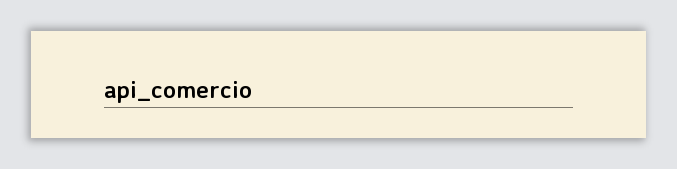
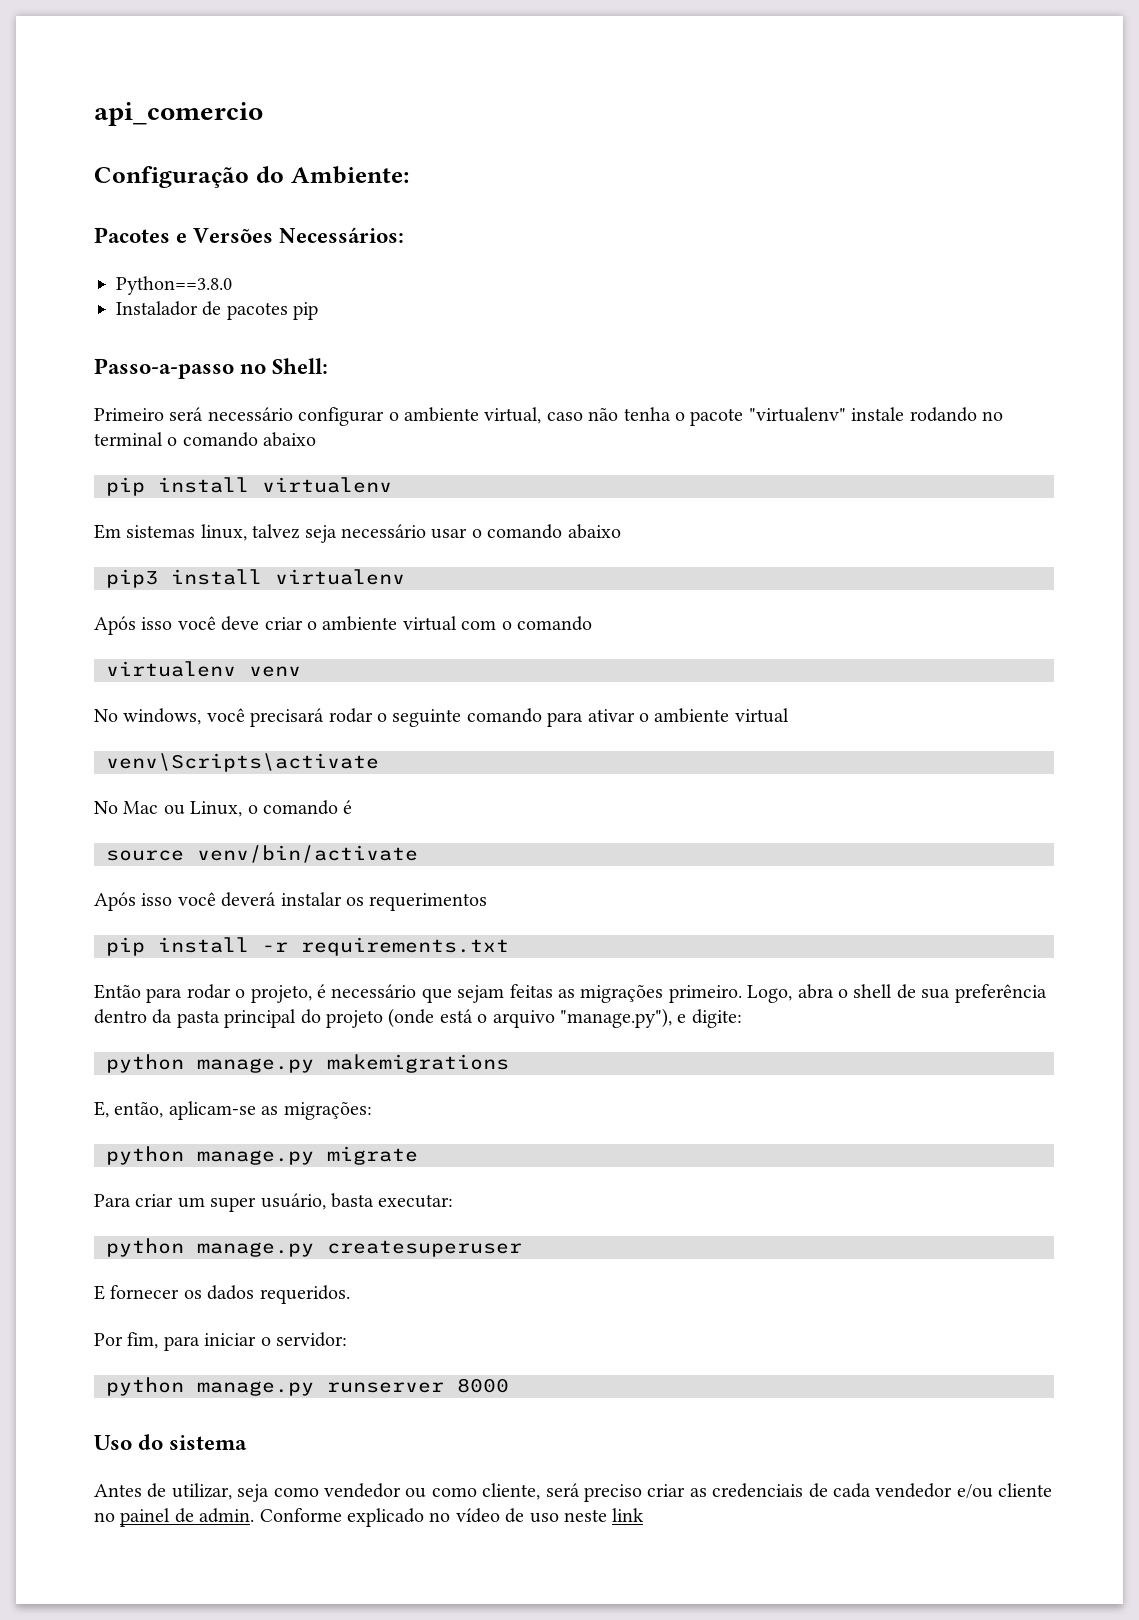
+ Configuração do Ambiente:
+ Pacotes e Versões Necessários:
+ Python==3.8.0
+ Instalador de pacotes pip
+ Passo-a-passo no Shell:
+ Primeiro será necessário configurar o ambiente virtual, caso não tenha o pacote "virtualenv" instale rodando no terminal o comando abaixo
+ pip install virtualenv
+ Em sistemas linux, talvez seja necessário usar o comando abaixo
+ pip3 install virtualenv
+ Após isso você deve criar o ambiente virtual com o comando
+ virtualenv venv
+ No windows, você precisará rodar o seguinte comando para ativar o ambiente virtual
+ venv\Scripts\activate
+ No Mac ou Linux, o comando é
+ source venv/bin/activate
+ Após isso você deverá instalar os requerimentos
+ pip install -r requirements.txt
+ Então para rodar o projeto, é necessário que sejam feitas as migrações primeiro. Logo, abra o shell de sua preferência dentro da pasta principal do projeto (onde está o arquivo "manage.py"), e digite:
+ python manage.py makemigrations
+ E, então, aplicam-se as migrações:
+ python manage.py migrate
+ Para criar um super usuário, basta executar:
+ python manage.py createsuperuser
+ E fornecer os dados requeridos.
+ Por fim, para iniciar o servidor:
+ python manage.py runserver 8000
+ Uso do sistema
+ Antes de utilizar, seja como vendedor ou como cliente, será preciso criar as credenciais de cada vendedor e/ou cliente no painel de admin. Conforme explicado no vídeo de uso neste link

